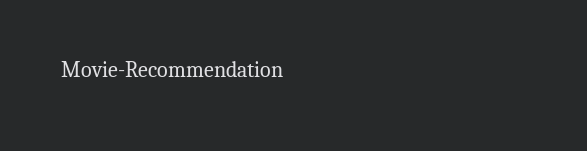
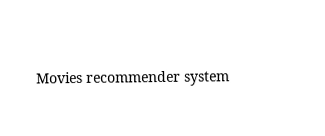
- Movie-Recommendation
+ Movies recommender system

